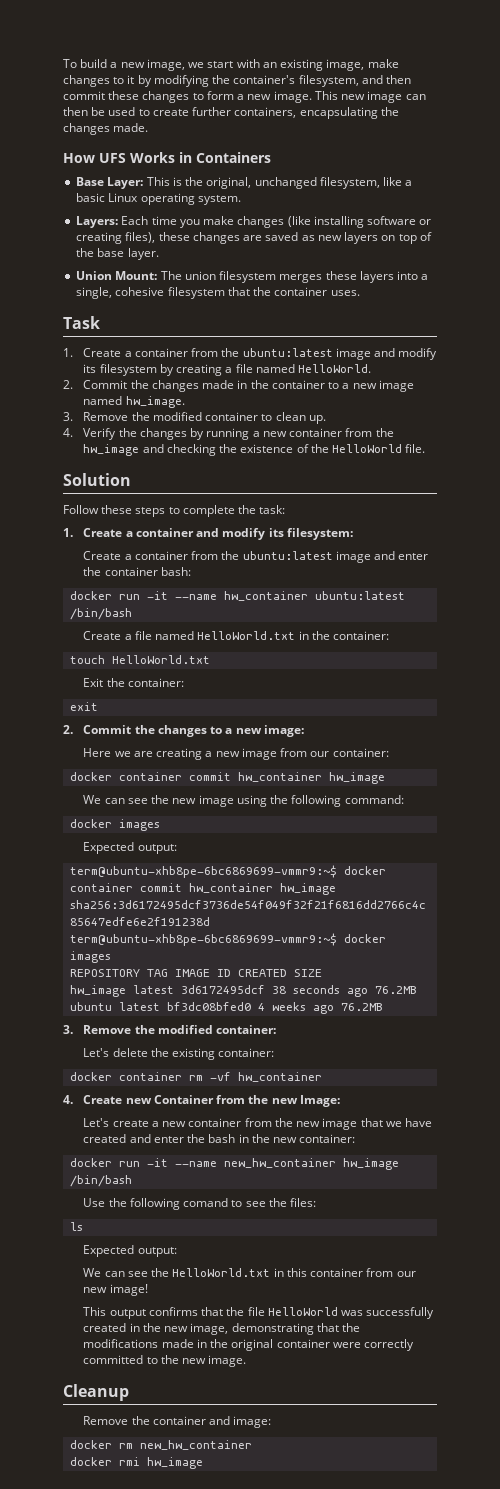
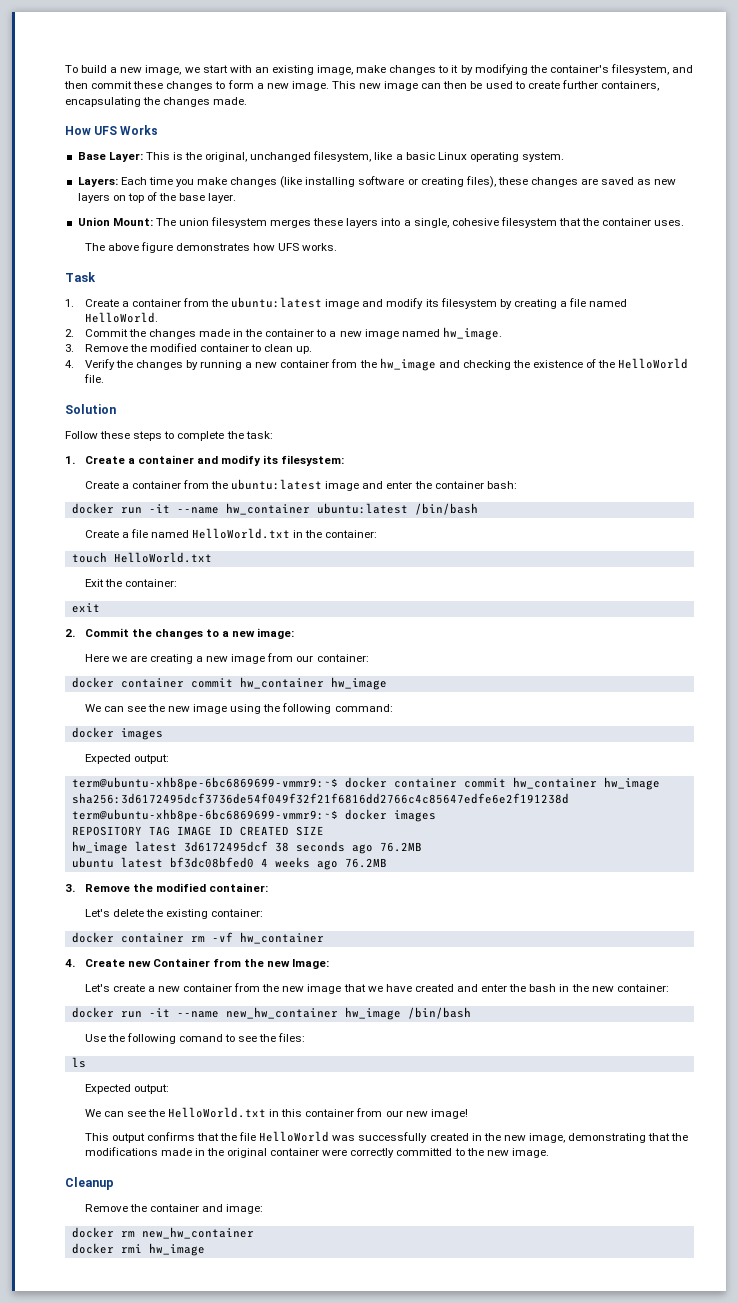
- How UFS Works in Containers
+ How UFS Works
+ The above figure demonstrates how UFS works.

